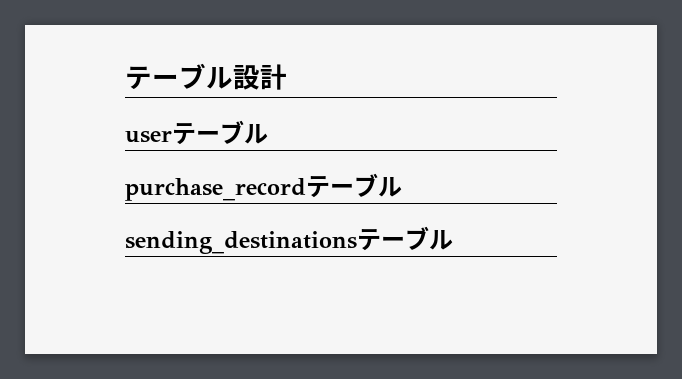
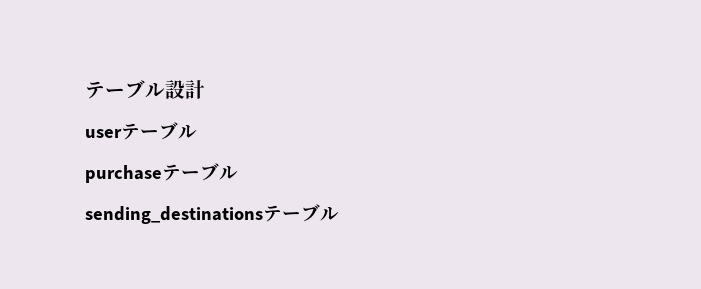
- purchase_recordテーブル
+ purchaseテーブル

